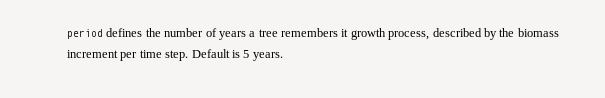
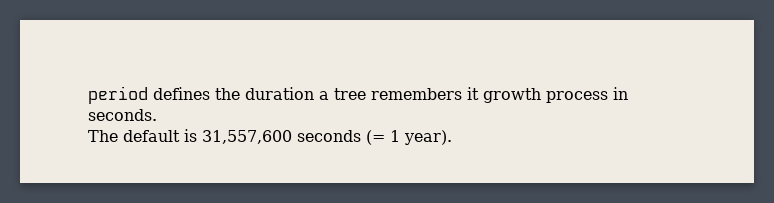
- period defines the number of years a tree remembers it growth process, described by the biomass increment per time step. Default is 5 years.
+ period defines the duration a tree remembers it growth process in seconds.
+ The default is 31,557,600 seconds (= 1 year).

